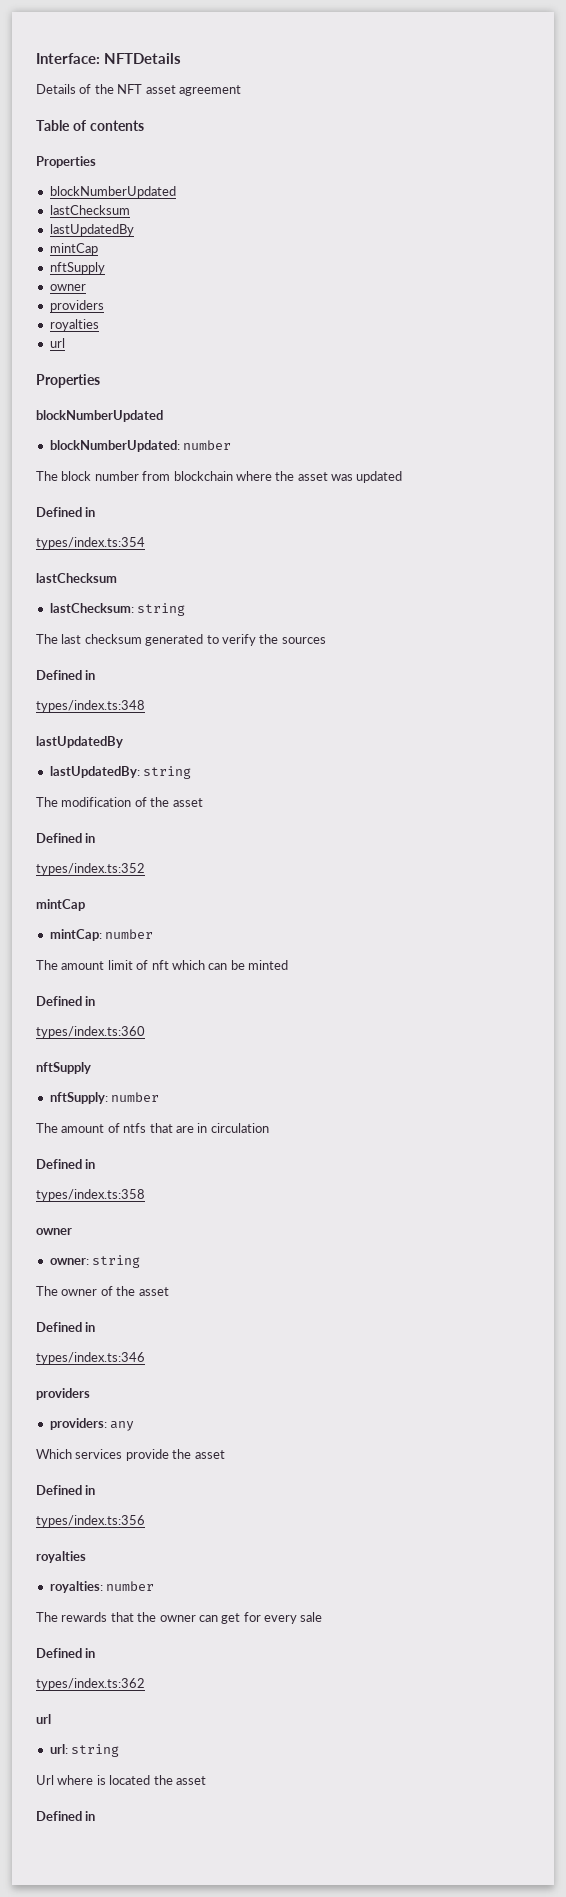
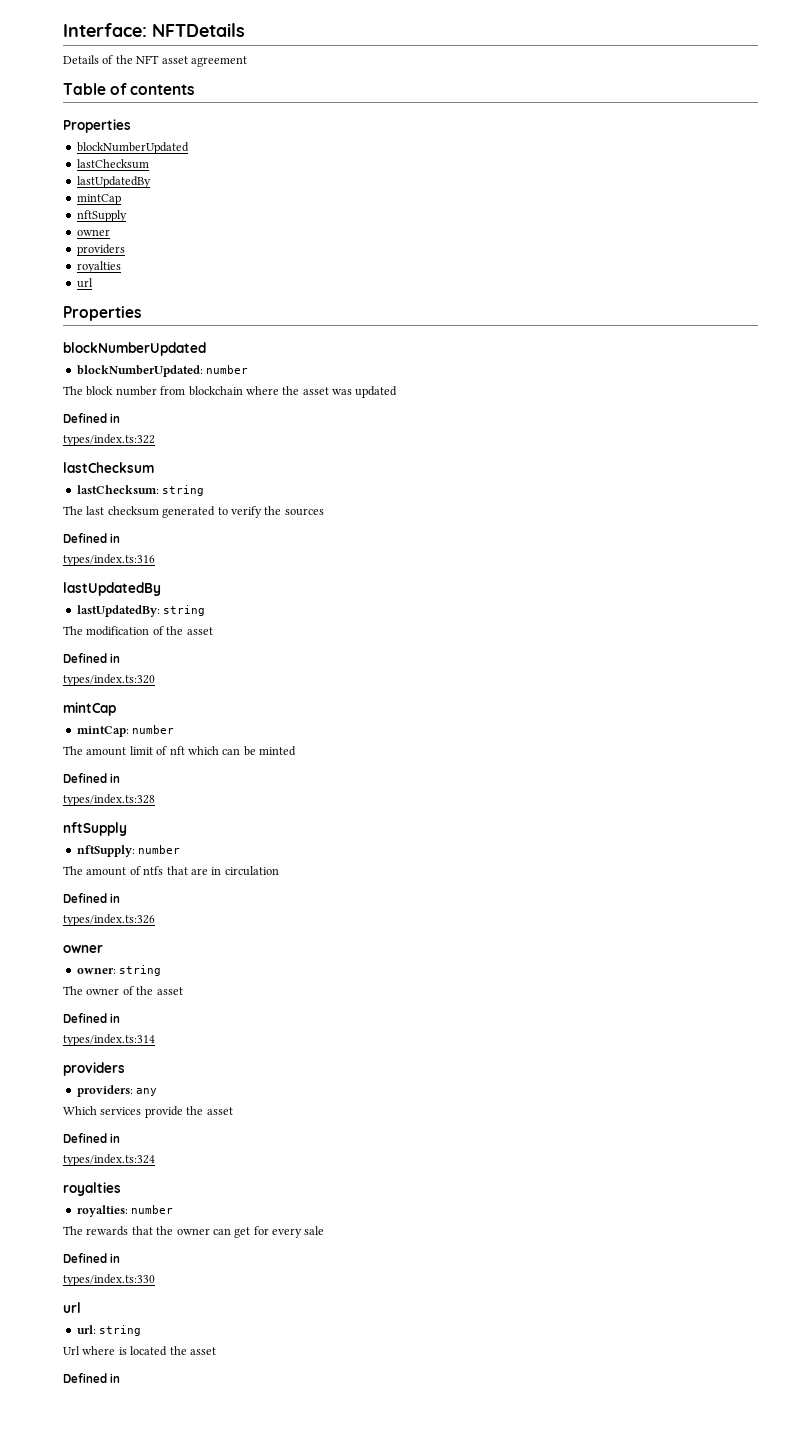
- types/index.ts:354
+ types/index.ts:322
- types/index.ts:348
+ types/index.ts:316
- types/index.ts:352
+ types/index.ts:320
- types/index.ts:360
+ types/index.ts:328
- types/index.ts:358
+ types/index.ts:326
- types/index.ts:346
+ types/index.ts:314
- types/index.ts:356
+ types/index.ts:324
- types/index.ts:362
+ types/index.ts:330

